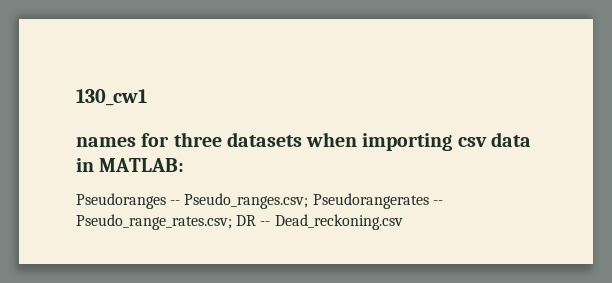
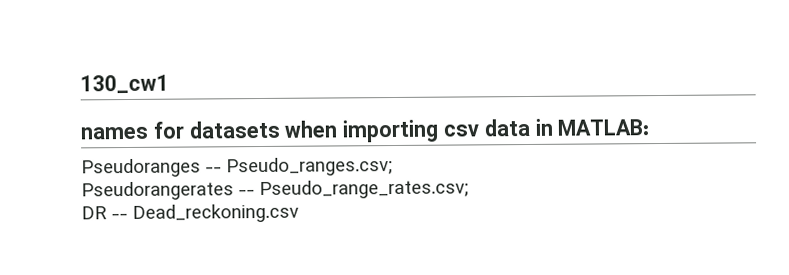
- names for three datasets when importing csv data in MATLAB:
+ names for datasets when importing csv data in MATLAB:
- Pseudoranges -- Pseudo_ranges.csv; Pseudorangerates -- Pseudo_range_rates.csv; DR -- Dead_reckoning.csv
+ Pseudoranges -- Pseudo_ranges.csv;
+ Pseudorangerates -- Pseudo_range_rates.csv;
+ DR -- Dead_reckoning.csv

